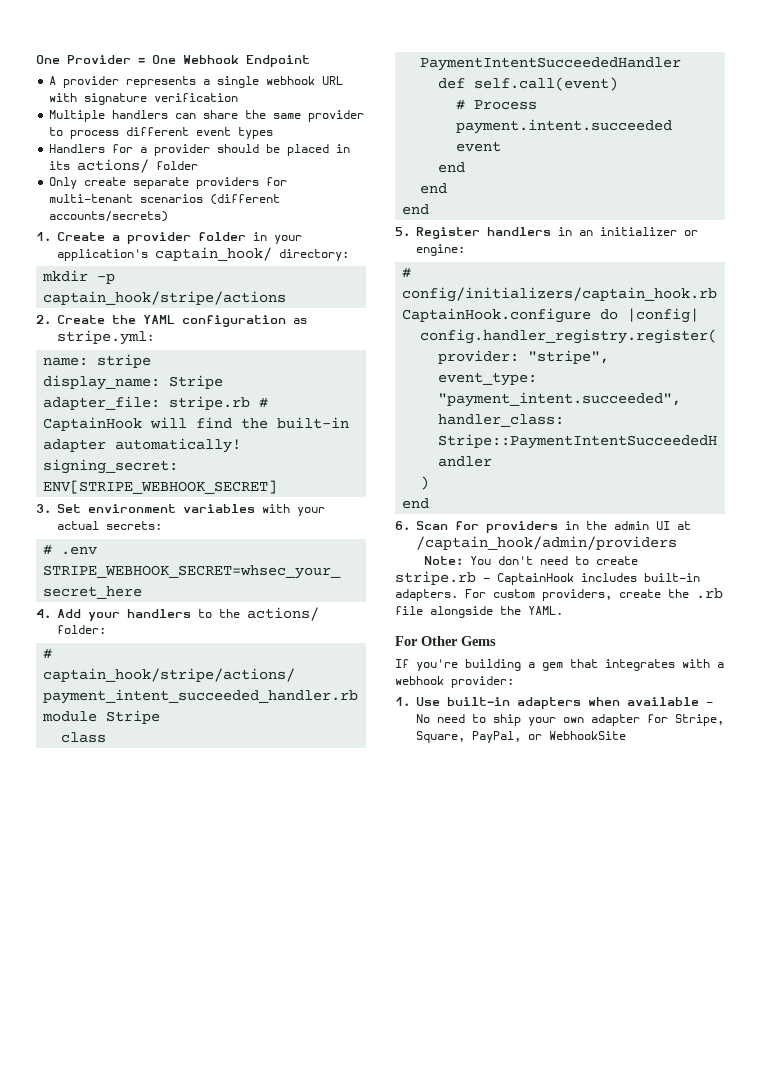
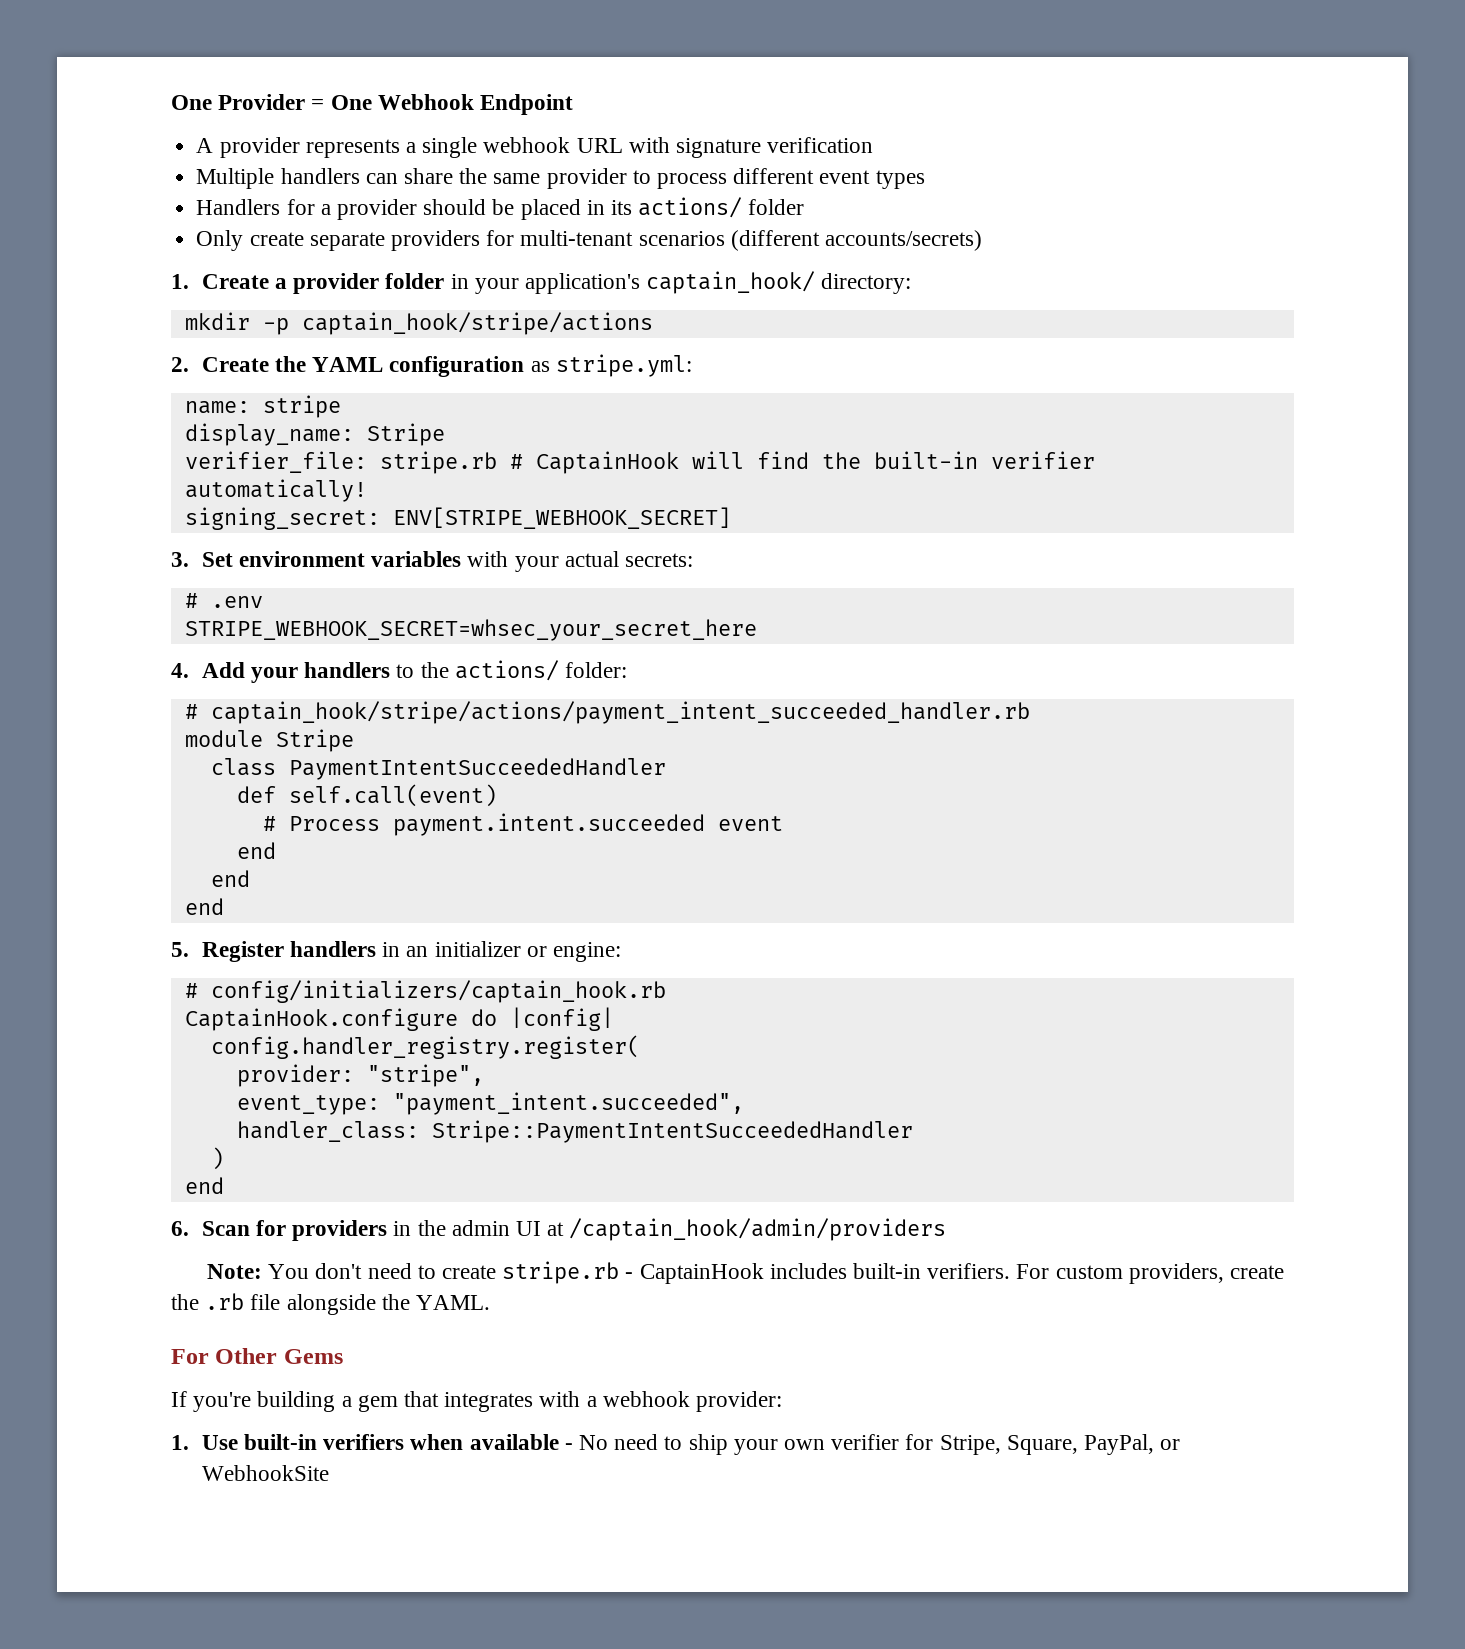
- adapter_file: stripe.rb # CaptainHook will find the built-in adapter automatically!
+ verifier_file: stripe.rb # CaptainHook will find the built-in verifier automatically!
- Note: You don't need to create stripe.rb - CaptainHook includes built-in adapters.
+ Note: You don't need to create stripe.rb - CaptainHook includes built-in verifiers.
- 1. Use built-in adapters when available - No need to ship your own adapter for Stripe, Square, PayPal, or WebhookSite
+ 1. Use built-in verifiers when available - No need to ship your own verifier for Stripe, Square, PayPal, or WebhookSite

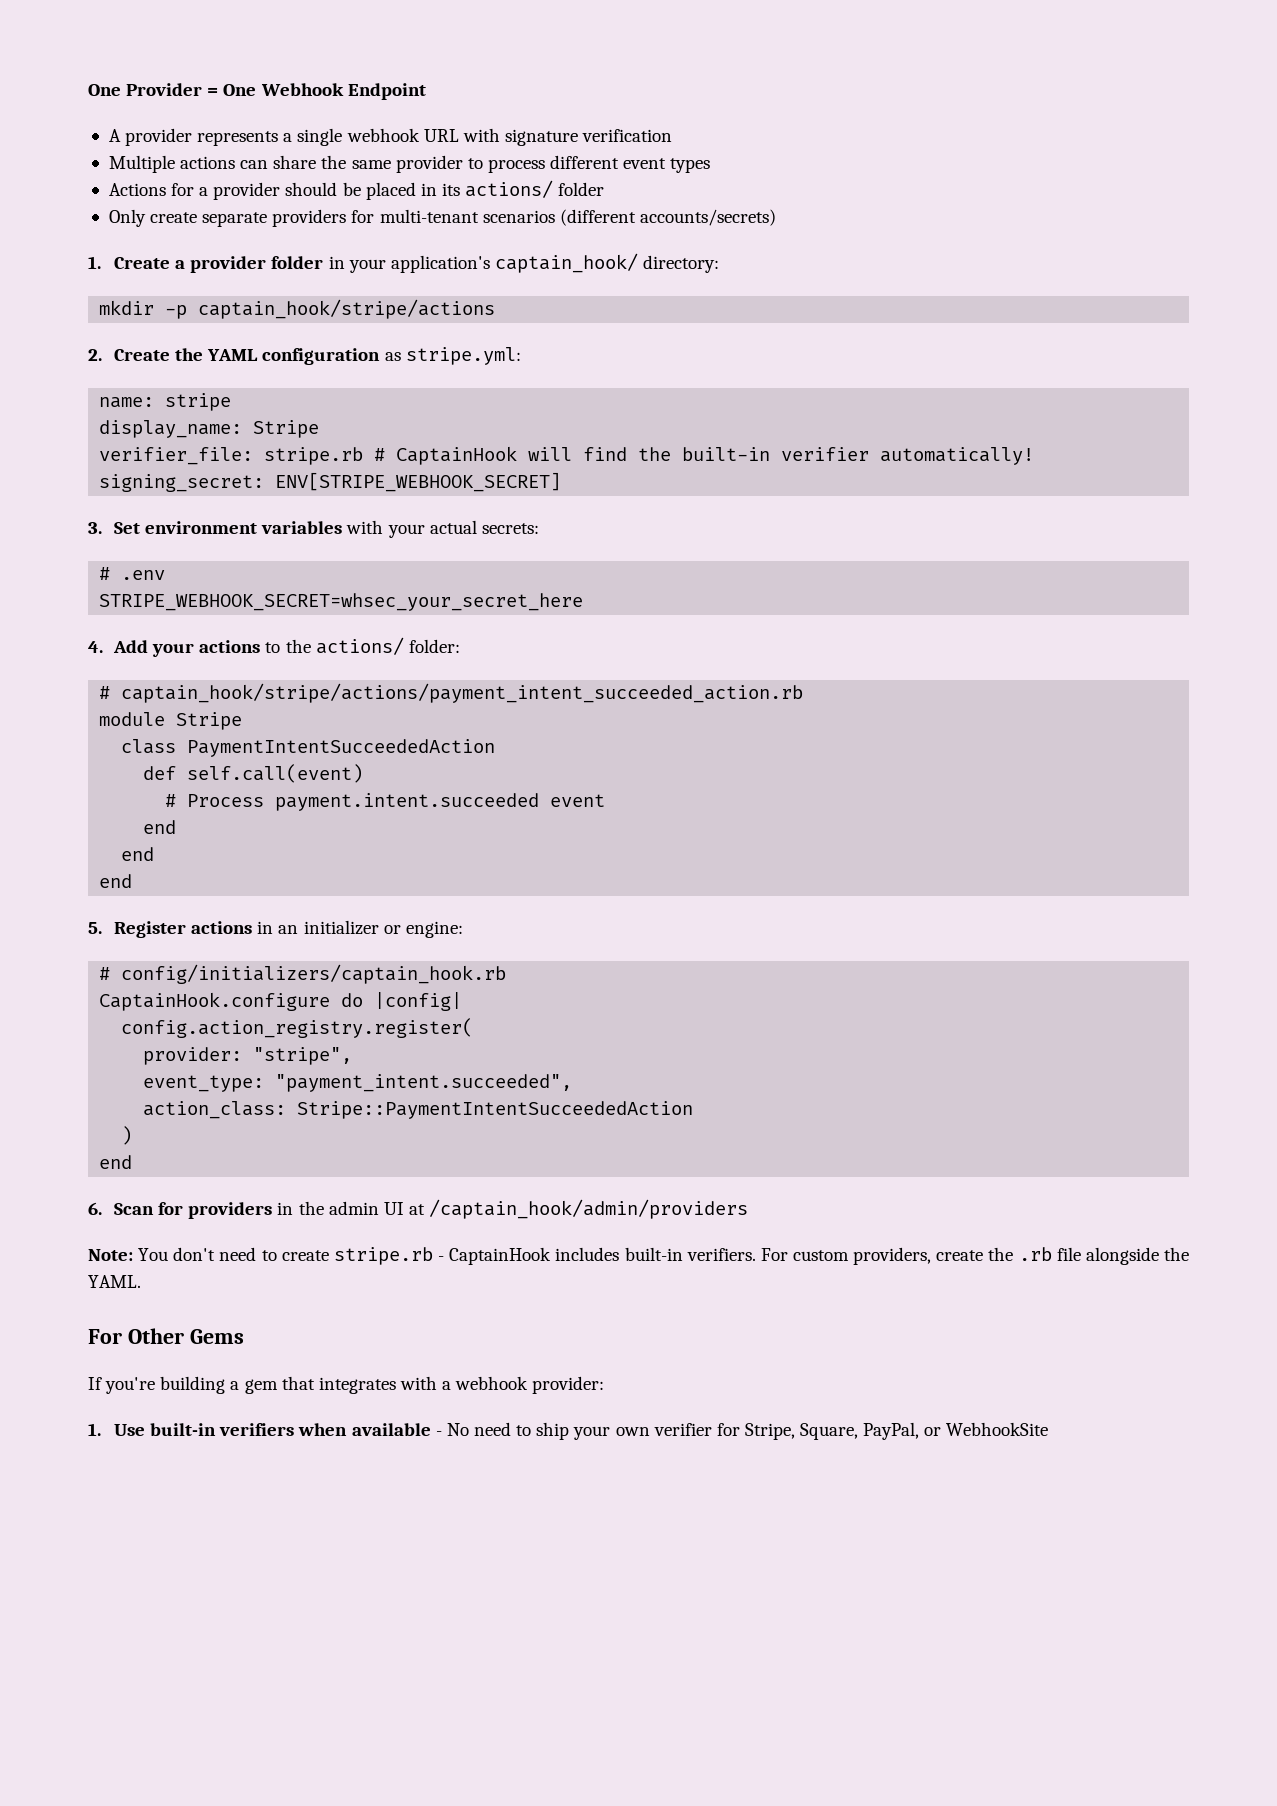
- Multiple handlers can share the same provider to process different event types
+ Multiple actions can share the same provider to process different event types
- Handlers for a provider should be placed in its actions/ folder
+ Actions for a provider should be placed in its actions/ folder
- 4. Add your handlers to the actions/ folder:
+ 4. Add your actions to the actions/ folder:
- # captain_hook/stripe/actions/payment_intent_succeeded_handler.rb
+ # captain_hook/stripe/actions/payment_intent_succeeded_action.rb
- class PaymentIntentSucceededHandler
+ class PaymentIntentSucceededAction
- 5. Register handlers in an initializer or engine:
+ 5. Register actions in an initializer or engine:
- config.handler_registry.register(
+ config.action_registry.register(
- handler_class: Stripe::PaymentIntentSucceededHandler
+ action_class: Stripe::PaymentIntentSucceededAction

